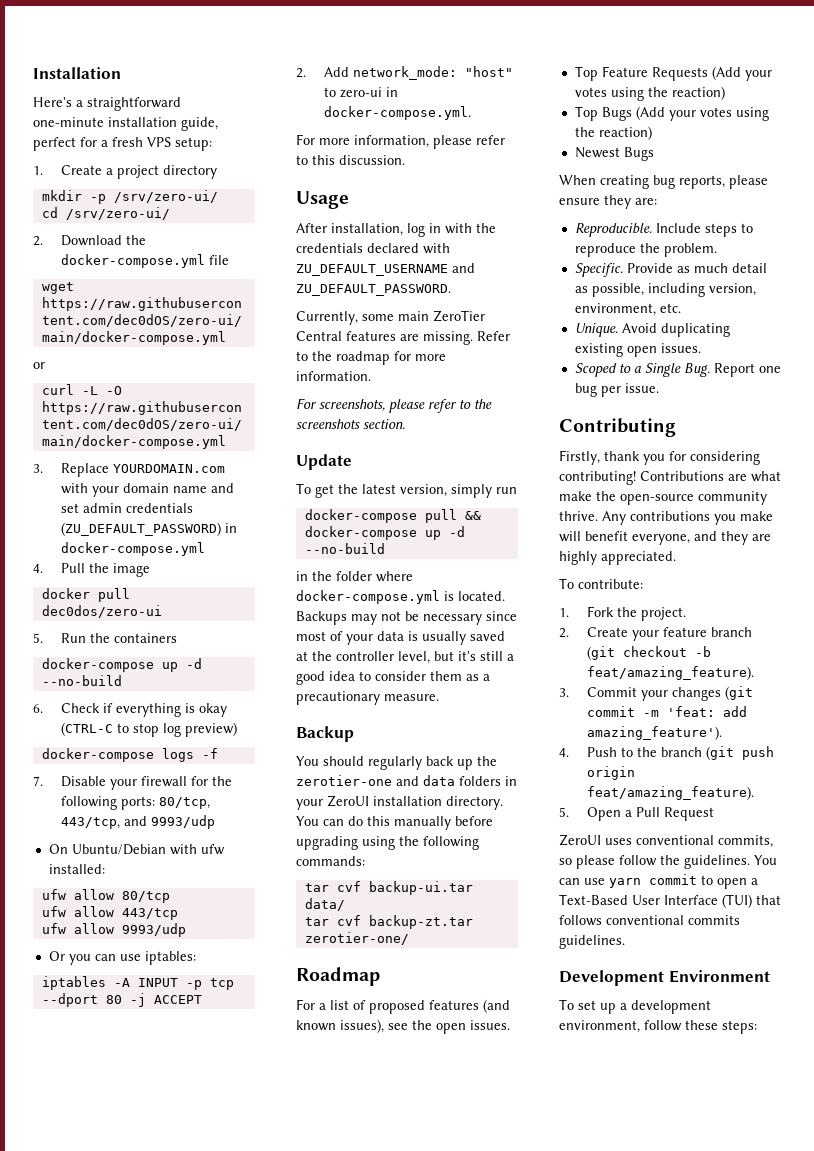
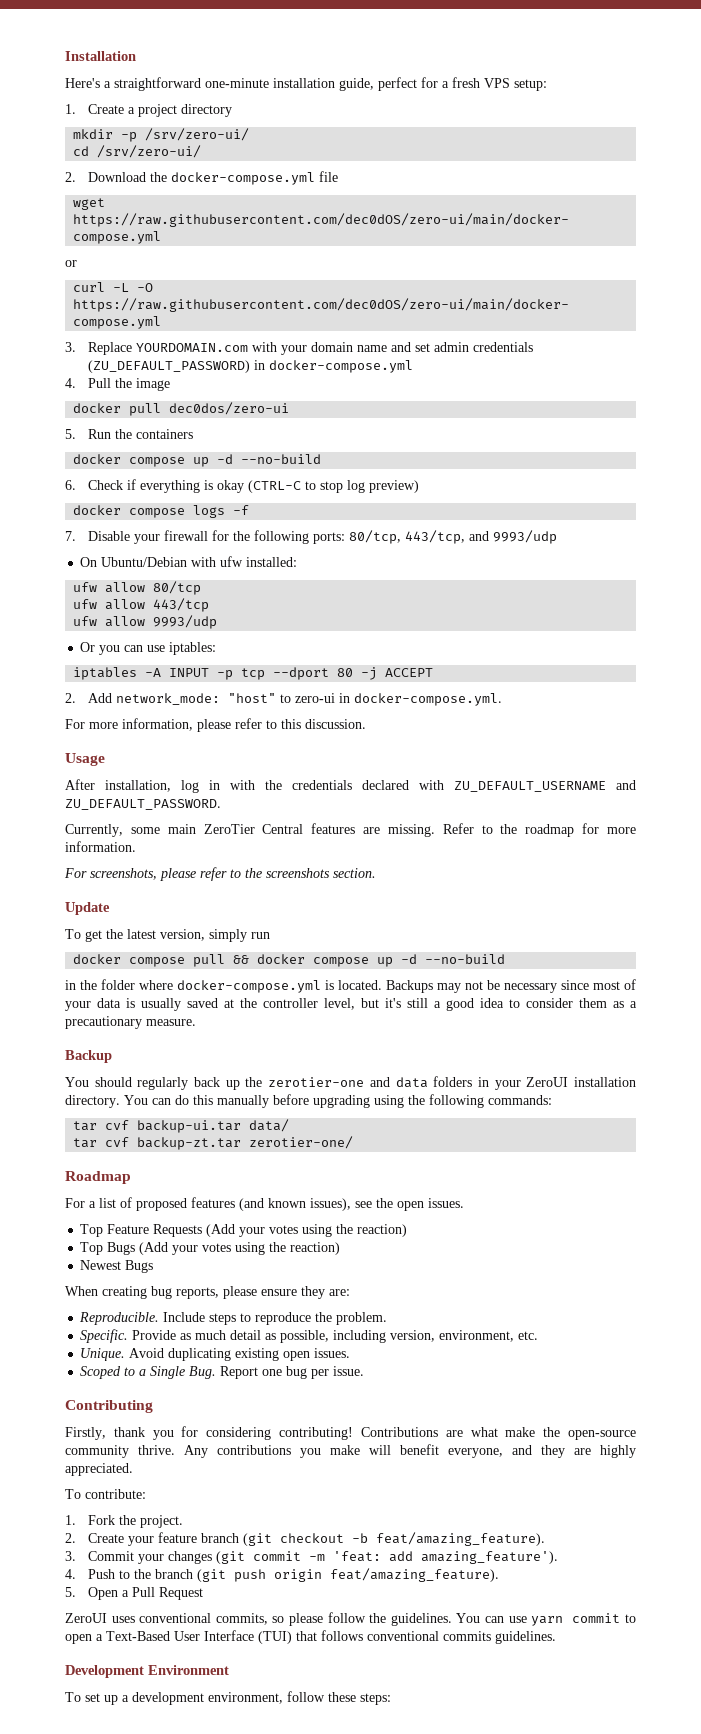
  5. Run the containers
- docker-compose up -d --no-build
+ docker compose up -d --no-build
- docker-compose logs -f
+ docker compose logs -f
- docker-compose pull && docker-compose up -d --no-build
+ docker compose pull && docker compose up -d --no-build

